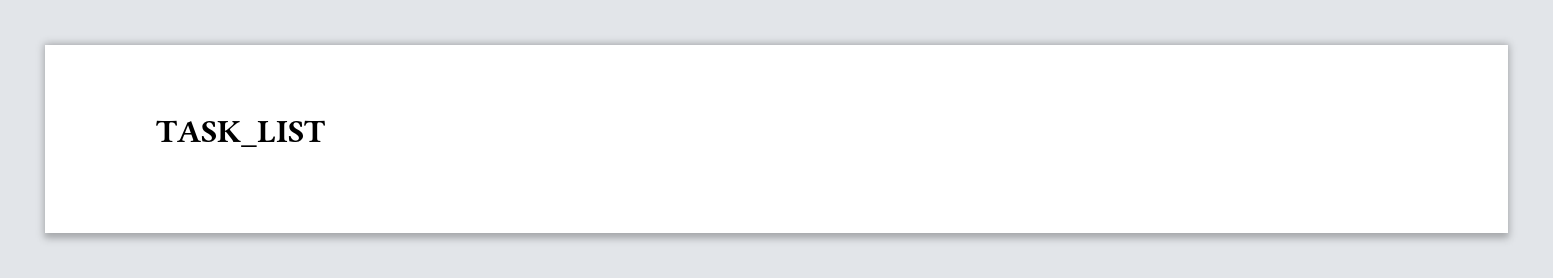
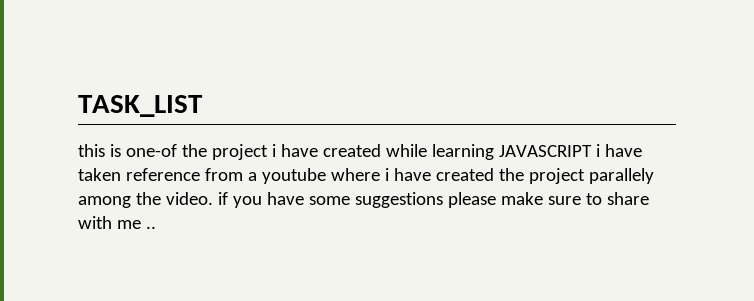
+ this is one-of the project i have created while learning JAVASCRIPT i have taken reference from a youtube where i have created the project parallely among the video. if you have some suggestions please make sure to share with me ..

